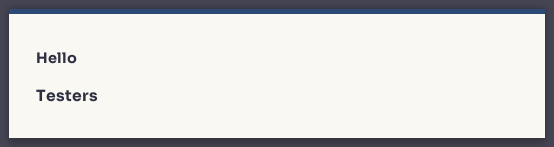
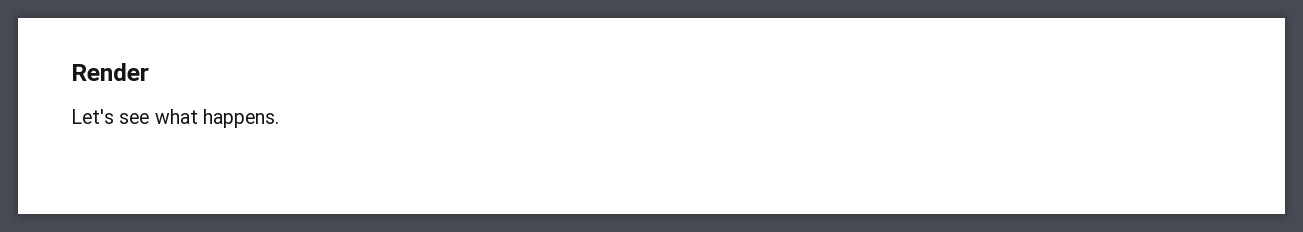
- Hello
- Testers
+ Render
+ Let's see what happens.

